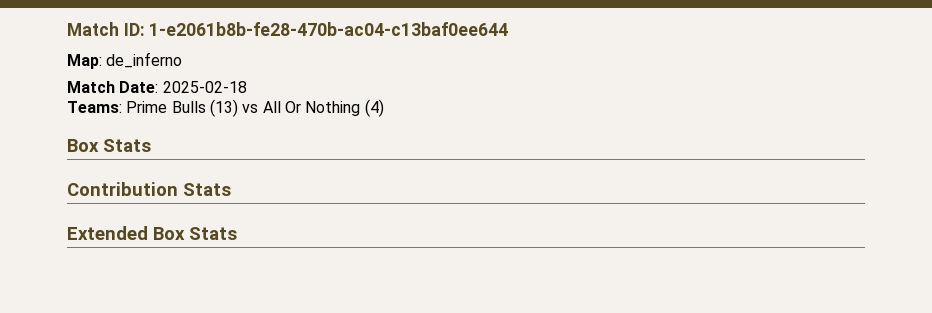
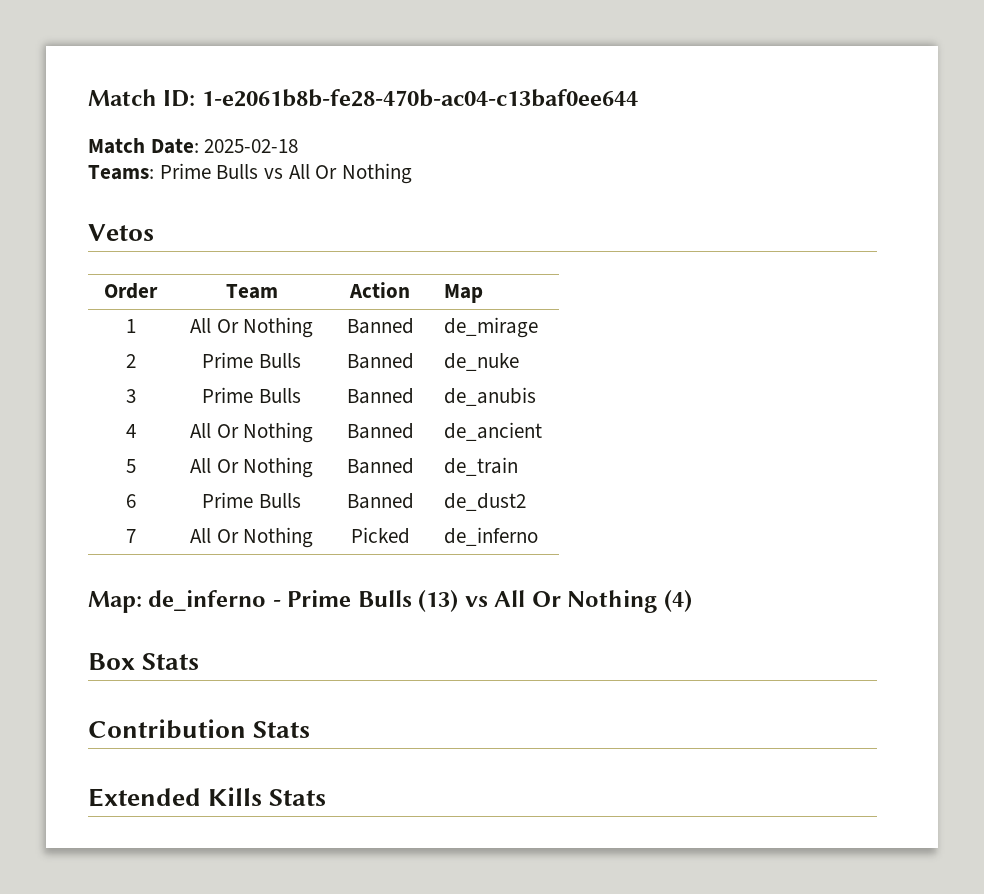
- Map: de_inferno
- Teams: Prime Bulls (13) vs All Or Nothing (4)
+ Teams: Prime Bulls vs All Or Nothing
+ Vetos
+ Order | Team | Action | Map
+ 1 | All Or Nothing | Banned | de_mirage
+ 2 | Prime Bulls | Banned | de_nuke
+ 3 | Prime Bulls | Banned | de_anubis
+ 4 | All Or Nothing | Banned | de_ancient
+ 5 | All Or Nothing | Banned | de_train
+ 6 | Prime Bulls | Banned | de_dust2
+ 7 | All Or Nothing | Picked | de_inferno
+ Map: de_inferno - Prime Bulls (13) vs All Or Nothing (4)
- Extended Box Stats
+ Extended Kills Stats

